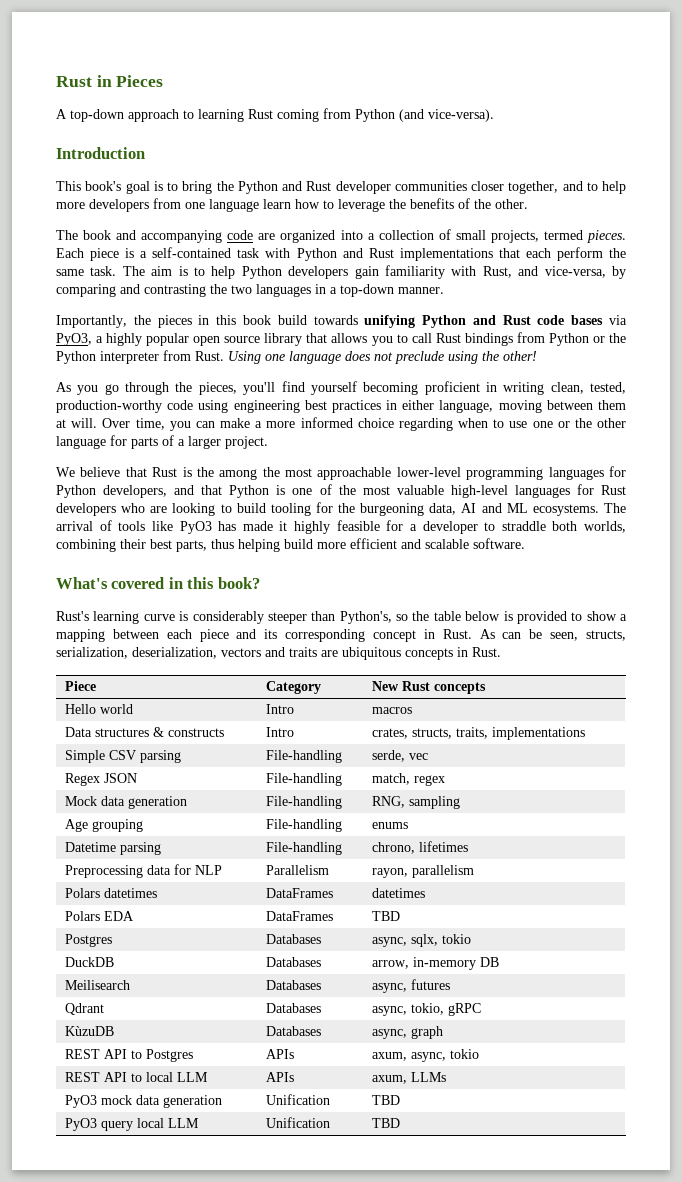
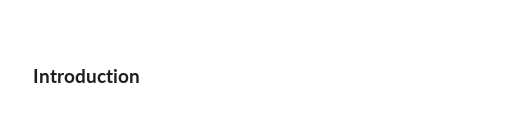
- Rust in Pieces
- A top-down approach to learning Rust coming from Python (and vice-versa).
  Introduction
- This book's goal is to bring the Python and Rust developer communities closer together, and to help more developers from one language learn how to leverage the benefits of the other.
- The book and accompanying code are organized into a collection of small projects, termed pieces. Each piece is a self-contained task with Python and Rust implementations that each perform the same task. The aim is to help Python developers gain familiarity with Rust, and vice-versa, by comparing and contrasting the two languages in a top-down manner.
- Importantly, the pieces in this book build towards unifying Python and Rust code bases via PyO3, a highly popular open source library that allows you to call Rust bindings from Python or the Python interpreter from Rust. Using one language does not preclude using the other!
- As you go through the pieces, you'll find yourself becoming proficient in writing clean, tested, production-worthy code using engineering best practices in either language, moving between them at will. Over time, you can make a more informed choice regarding when to use one or the other language for parts of a larger project.
- We believe that Rust is the among the most approachable lower-level programming languages for Python developers, and that Python is one of the most valuable high-level languages for Rust developers who are looking to build tooling for the burgeoning data, AI and ML ecosystems. The arrival of tools like PyO3 has made it highly feasible for a developer to straddle both worlds, combining their best parts, thus helping build more efficient and scalable software.
- What's covered in this book?
- Rust's learning curve is considerably steeper than Python's, so the table below is provided to show a mapping between each piece and its corresponding concept in Rust. As can be seen, structs, serialization, deserialization, vectors and traits are ubiquitous concepts in Rust.
- Piece | Category | New Rust concepts
- Hello world | Intro | macros
- Data structures & constructs | Intro | crates, structs, traits, implementations
- Simple CSV parsing | File-handling | serde, vec
- Regex JSON | File-handling | match, regex
- Mock data generation | File-handling | RNG, sampling
- Age grouping | File-handling | enums
- Datetime parsing | File-handling | chrono, lifetimes
- Preprocessing data for NLP | Parallelism | rayon, parallelism
- Polars datetimes | DataFrames | datetimes
- Polars EDA | DataFrames | TBD
- Postgres | Databases | async, sqlx, tokio
- DuckDB | Databases | arrow, in-memory DB
- Meilisearch | Databases | async, futures
- Qdrant | Databases | async, tokio, gRPC
- KùzuDB | Databases | async, graph
- REST API to Postgres | APIs | axum, async, tokio
- REST API to local LLM | APIs | axum, LLMs
- PyO3 mock data generation | Unification | TBD
- PyO3 query local LLM | Unification | TBD

